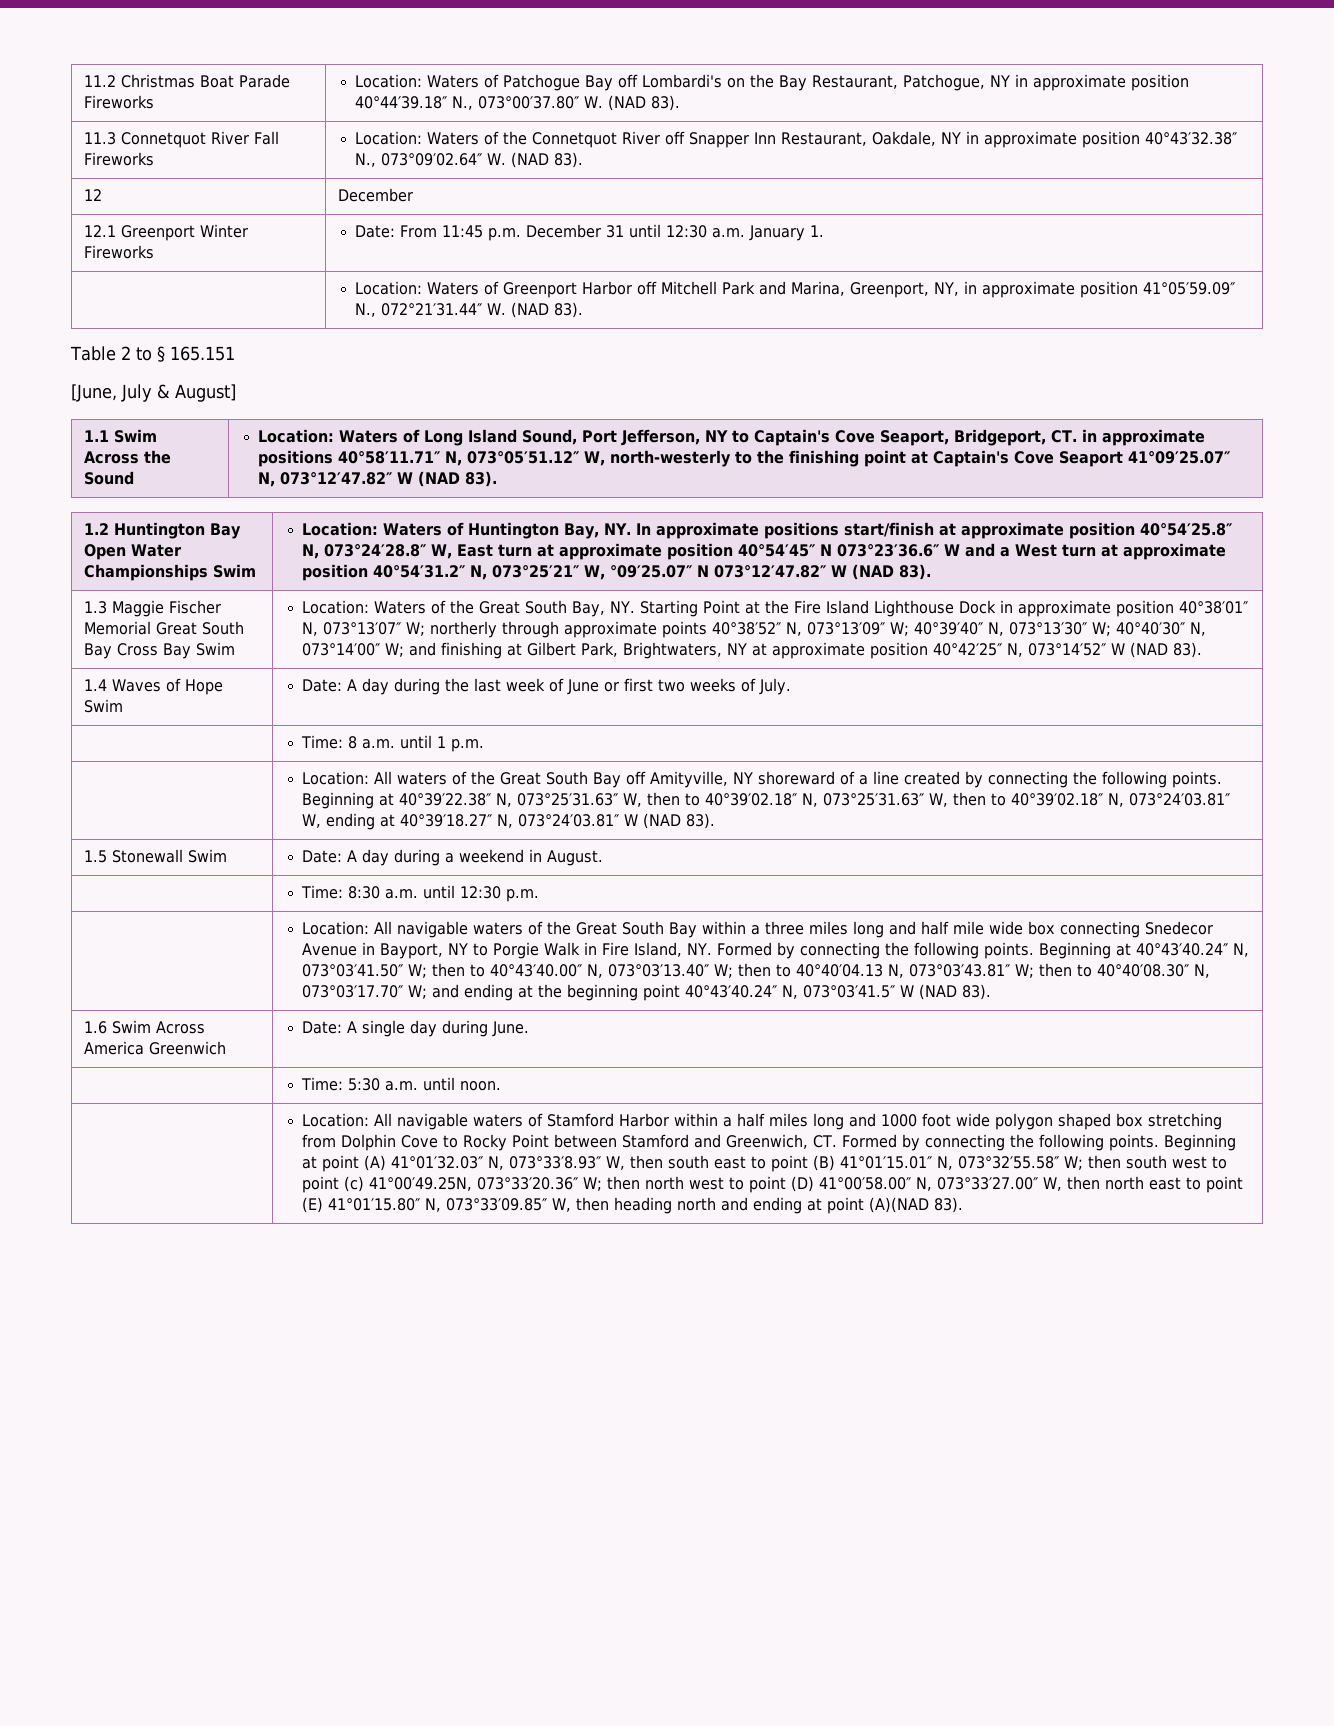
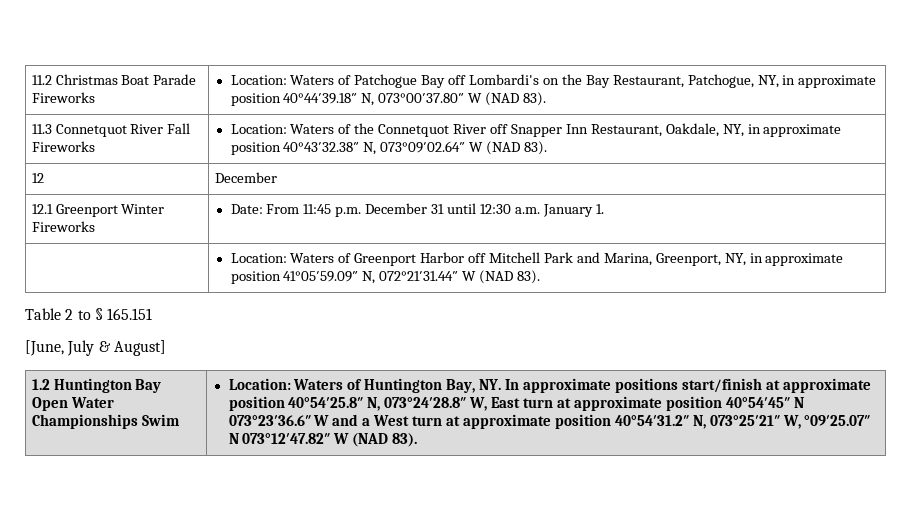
- 11.2 Christmas Boat Parade Fireworks | Location: Waters of Patchogue Bay off Lombardi's on the Bay Restaurant, Patchogue, NY in approximate position 40°44′39.18″ N., 073°00′37.80″ W. (NAD 83).
+ 11.2 Christmas Boat Parade Fireworks | Location: Waters of Patchogue Bay off Lombardi's on the Bay Restaurant, Patchogue, NY, in approximate position 40°44′39.18″ N, 073°00′37.80″ W (NAD 83).
- 11.3 Connetquot River Fall Fireworks | Location: Waters of the Connetquot River off Snapper Inn Restaurant, Oakdale, NY in approximate position 40°43′32.38″ N., 073°09′02.64″ W. (NAD 83).
+ 11.3 Connetquot River Fall Fireworks | Location: Waters of the Connetquot River off Snapper Inn Restaurant, Oakdale, NY, in approximate position 40°43′32.38″ N, 073°09′02.64″ W (NAD 83).
- | Location: Waters of Greenport Harbor off Mitchell Park and Marina, Greenport, NY, in approximate position 41°05′59.09″ N., 072°21′31.44″ W. (NAD 83).
+ | Location: Waters of Greenport Harbor off Mitchell Park and Marina, Greenport, NY, in approximate position 41°05′59.09″ N, 072°21′31.44″ W (NAD 83).
- 1.1 Swim Across the Sound | Location: Waters of Long Island Sound, Port Jefferson, NY to Captain's Cove Seaport, Bridgeport, CT. in approximate positions 40°58′11.71″ N, 073°05′51.12″ W, north-westerly to the finishing point at Captain's Cove Seaport 41°09′25.07″ N, 073°12′47.82″ W (NAD 83).
- 1.3 Maggie Fischer Memorial Great South Bay Cross Bay Swim | Location: Waters of the Great South Bay, NY. Starting Point at the Fire Island Lighthouse Dock in approximate position 40°38′01″ N, 073°13′07″ W; northerly through approximate points 40°38′52″ N, 073°13′09″ W; 40°39′40″ N, 073°13′30″ W; 40°40′30″ N, 073°14′00″ W; and finishing at Gilbert Park, Brightwaters, NY at approximate position 40°42′25″ N, 073°14′52″ W (NAD 83).
- 1.4 Waves of Hope Swim | Date: A day during the last week of June or first two weeks of July.
- | Time: 8 a.m. until 1 p.m.
- | Location: All waters of the Great South Bay off Amityville, NY shoreward of a line created by connecting the following points. Beginning at 40°39′22.38″ N, 073°25′31.63″ W, then to 40°39′02.18″ N, 073°25′31.63″ W, then to 40°39′02.18″ N, 073°24′03.81″ W, ending at 40°39′18.27″ N, 073°24′03.81″ W (NAD 83).
- 1.5 Stonewall Swim | Date: A day during a weekend in August.
- | Time: 8:30 a.m. until 12:30 p.m.
- | Location: All navigable waters of the Great South Bay within a three miles long and half mile wide box connecting Snedecor Avenue in Bayport, NY to Porgie Walk in Fire Island, NY. Formed by connecting the following points. Beginning at 40°43′40.24″ N, 073°03′41.50″ W; then to 40°43′40.00″ N, 073°03′13.40″ W; then to 40°40′04.13 N, 073°03′43.81″ W; then to 40°40′08.30″ N, 073°03′17.70″ W; and ending at the beginning point 40°43′40.24″ N, 073°03′41.5″ W (NAD 83).
- 1.6 Swim Across America Greenwich | Date: A single day during June.
- | Time: 5:30 a.m. until noon.
- | Location: All navigable waters of Stamford Harbor within a half miles long and 1000 foot wide polygon shaped box stretching from Dolphin Cove to Rocky Point between Stamford and Greenwich, CT. Formed by connecting the following points. Beginning at point (A) 41°01′32.03″ N, 073°33′8.93″ W, then south east to point (B) 41°01′15.01″ N, 073°32′55.58″ W; then south west to point (c) 41°00′49.25N, 073°33′20.36″ W; then north west to point (D) 41°00′58.00″ N, 073°33′27.00″ W, then north east to point (E) 41°01′15.80″ N, 073°33′09.85″ W, then heading north and ending at point (A)(NAD 83).

